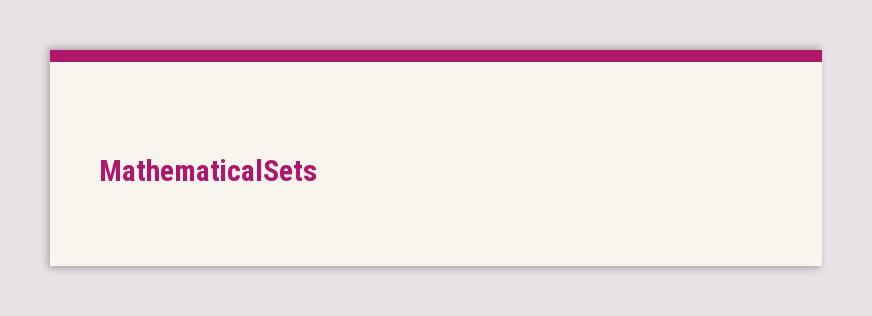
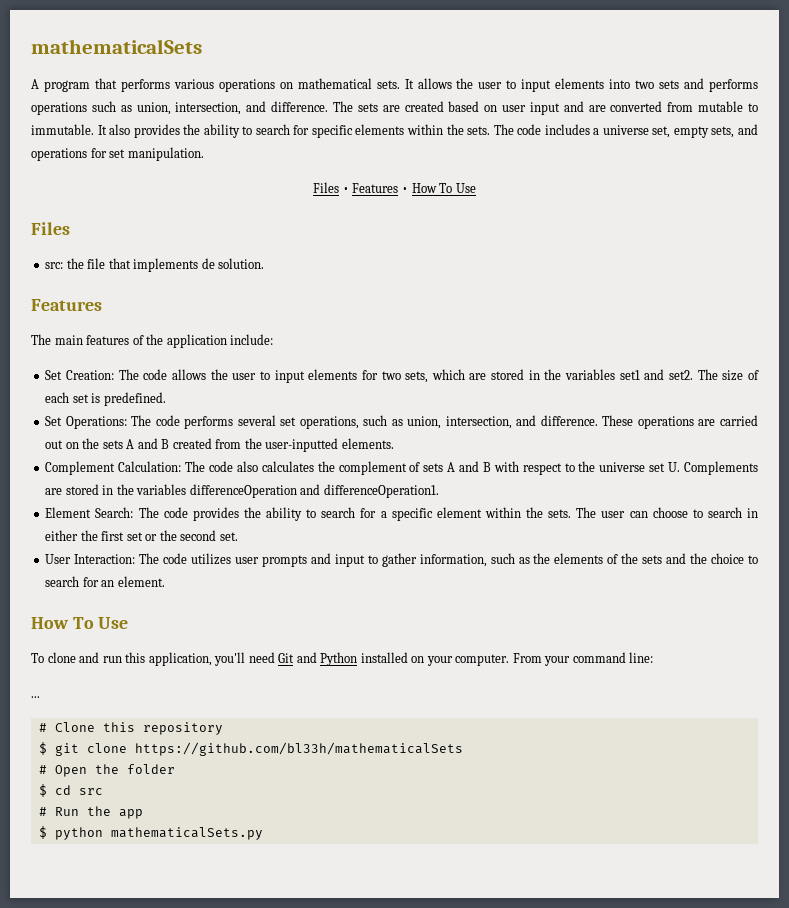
- MathematicalSets
+ mathematicalSets
+ A program that performs various operations on mathematical sets. It allows the user to input elements into two sets and performs operations such as union, intersection, and difference. The sets are created based on user input and are converted from mutable to immutable. It also provides the ability to search for specific elements within the sets. The code includes a universe set, empty sets, and operations for set manipulation.
+ Files • Features • How To Use
+ Files
+ src: the file that implements de solution.
+ Features
+ The main features of the application include:
+ Set Creation: The code allows the user to input elements for two sets, which are stored in the variables set1 and set2. The size of each set is predefined.
+ Set Operations: The code performs several set operations, such as union, intersection, and difference. These operations are carried out on the sets A and B created from the user-inputted elements.
+ Complement Calculation: The code also calculates the complement of sets A and B with respect to the universe set U. Complements are stored in the variables differenceOperation and differenceOperation1.
+ Element Search: The code provides the ability to search for a specific element within the sets. The user can choose to search in either the first set or the second set.
+ User Interaction: The code utilizes user prompts and input to gather information, such as the elements of the sets and the choice to search for an element.
+ How To Use
+ To clone and run this application, you'll need Git and Python installed on your computer. From your command line:
+ ...
+ # Clone this repository
+ $ git clone https://github.com/bl33h/mathematicalSets
+ # Open the folder
+ $ cd src
+ # Run the app
+ $ python mathematicalSets.py

